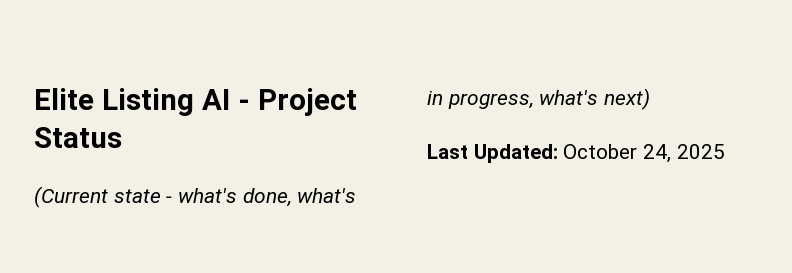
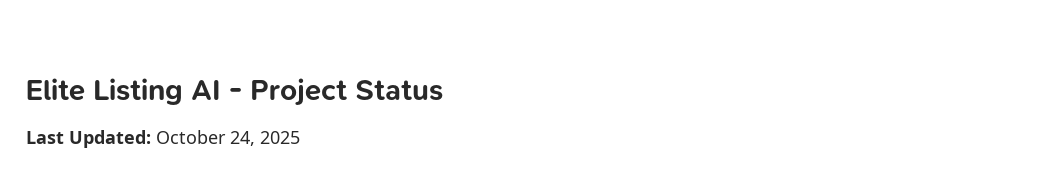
- (Current state - what's done, what's in progress, what's next)

